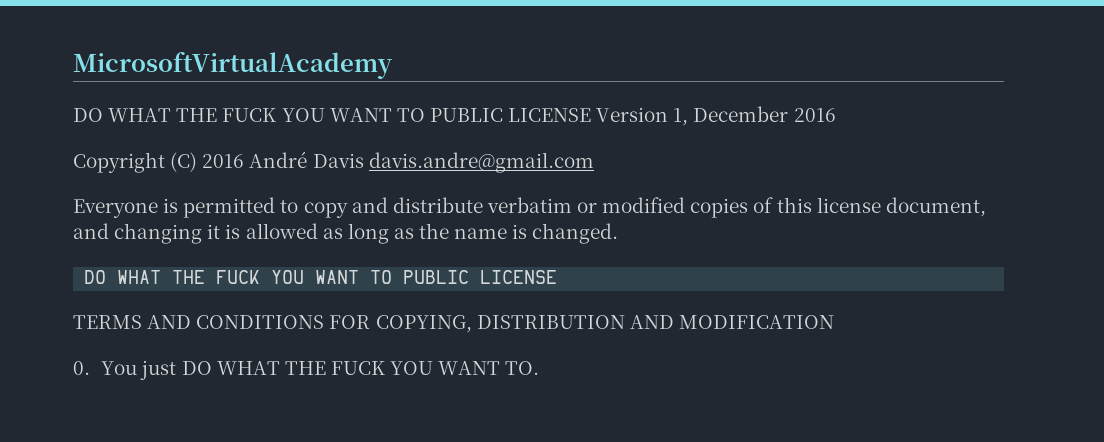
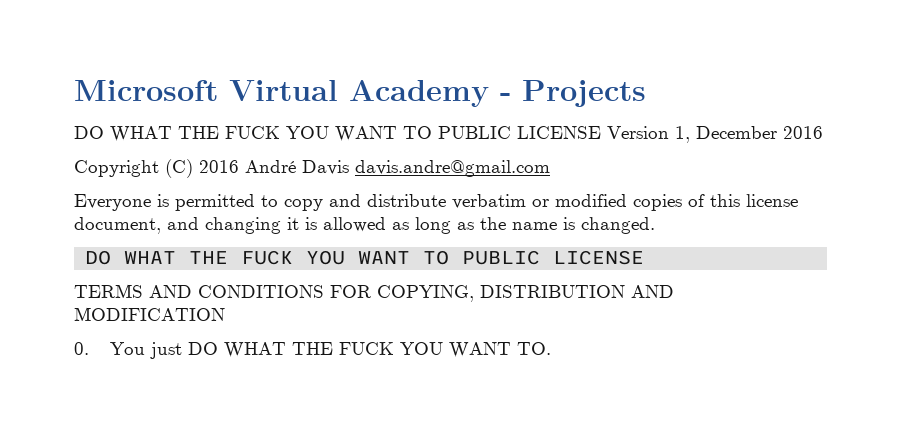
- MicrosoftVirtualAcademy
+ Microsoft Virtual Academy - Projects

